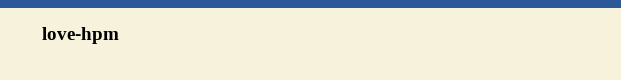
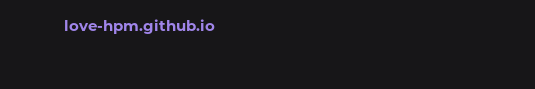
- love-hpm
+ love-hpm.github.io

